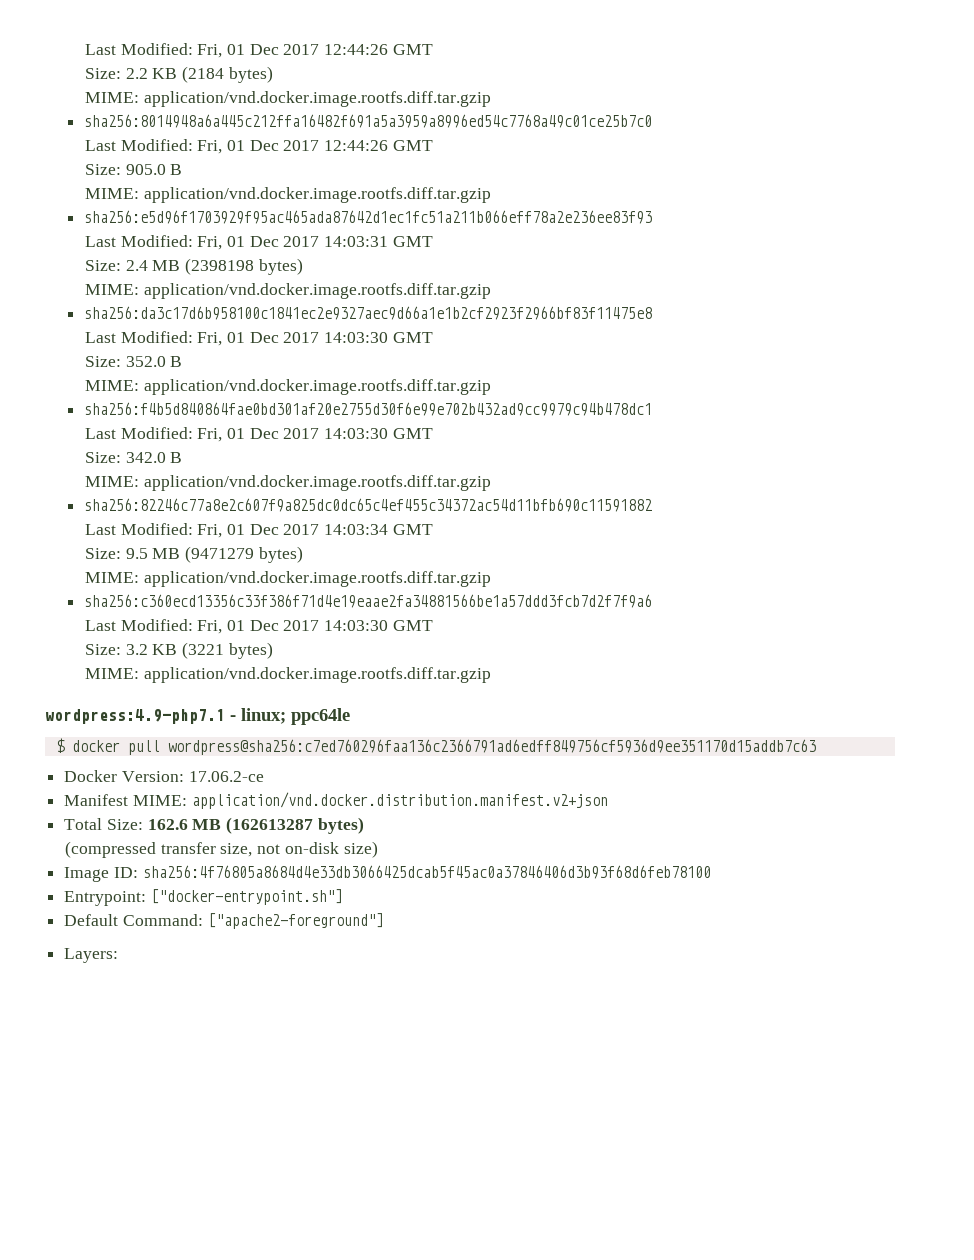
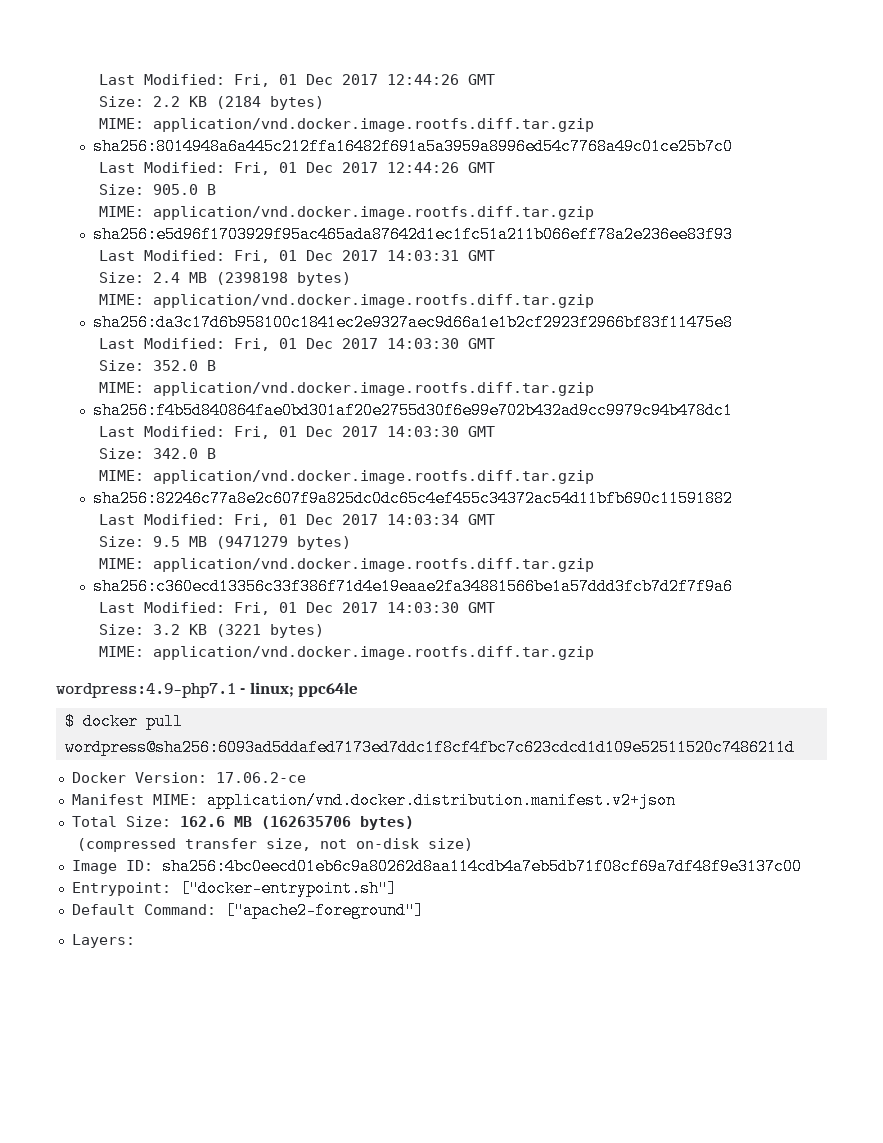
- $ docker pull wordpress@sha256:c7ed760296faa136c2366791ad6edff849756cf5936d9ee351170d15addb7c63
+ $ docker pull wordpress@sha256:6093ad5ddafed7173ed7ddc1f8cf4fbc7c623cdcd1d109e52511520c7486211d
- Total Size: 162.6 MB (162613287 bytes)
+ Total Size: 162.6 MB (162635706 bytes)
- Image ID: sha256:4f76805a8684d4e33db3066425dcab5f45ac0a37846406d3b93f68d6feb78100
+ Image ID: sha256:4bc0eecd01eb6c9a80262d8aa114cdb4a7eb5db71f08cf69a7df48f9e3137c00

